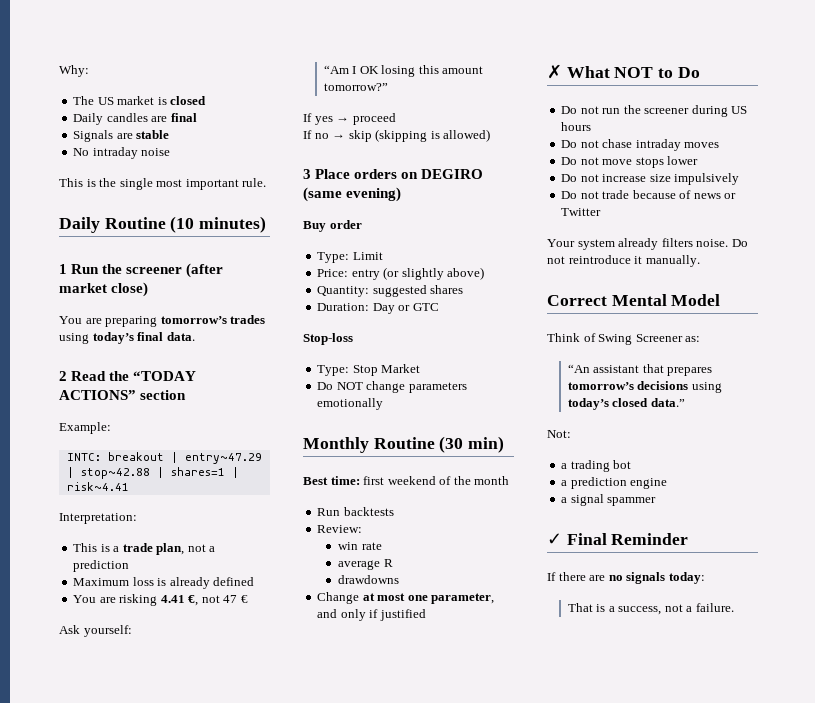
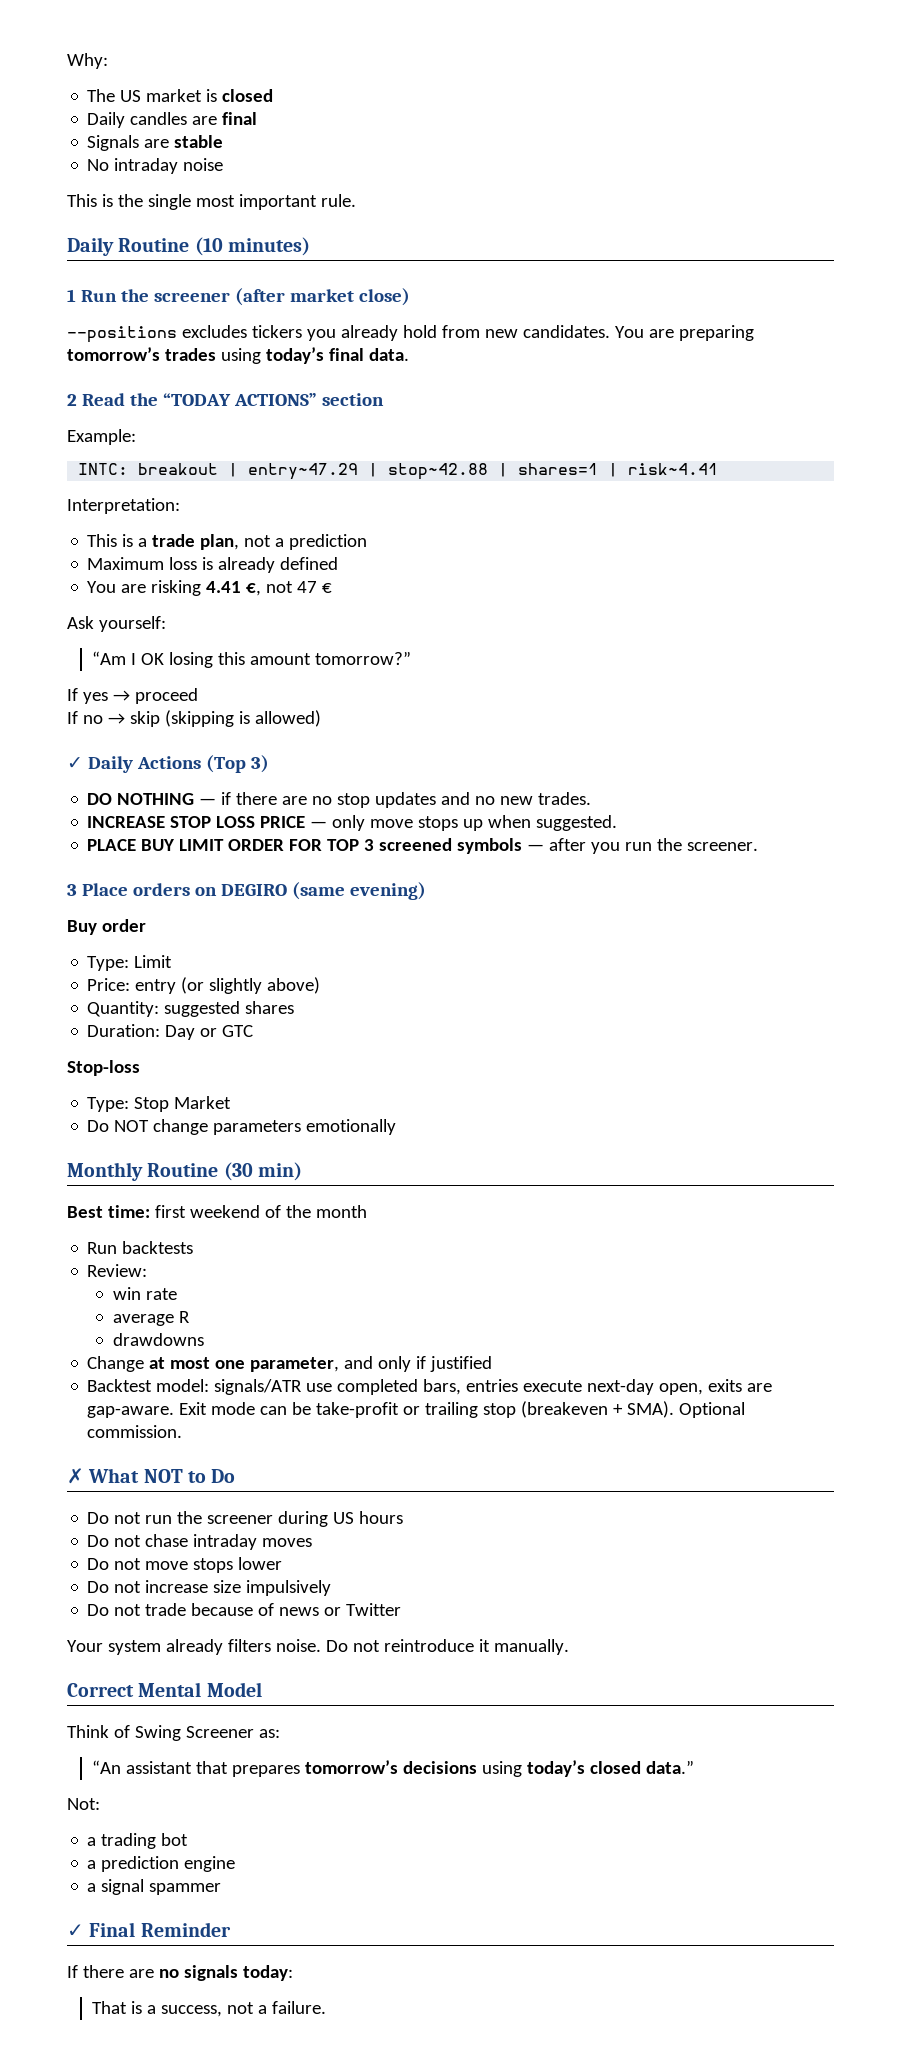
+ --positions excludes tickers you already hold from new candidates.
+ ✓ Daily Actions (Top 3)
+ DO NOTHING — if there are no stop updates and no new trades.
+ INCREASE STOP LOSS PRICE — only move stops up when suggested.
+ PLACE BUY LIMIT ORDER FOR TOP 3 screened symbols — after you run the screener.
+ Backtest model: signals/ATR use completed bars, entries execute next-day open, exits are gap-aware. Exit mode can be take-profit or trailing stop (breakeven + SMA). Optional commission.

